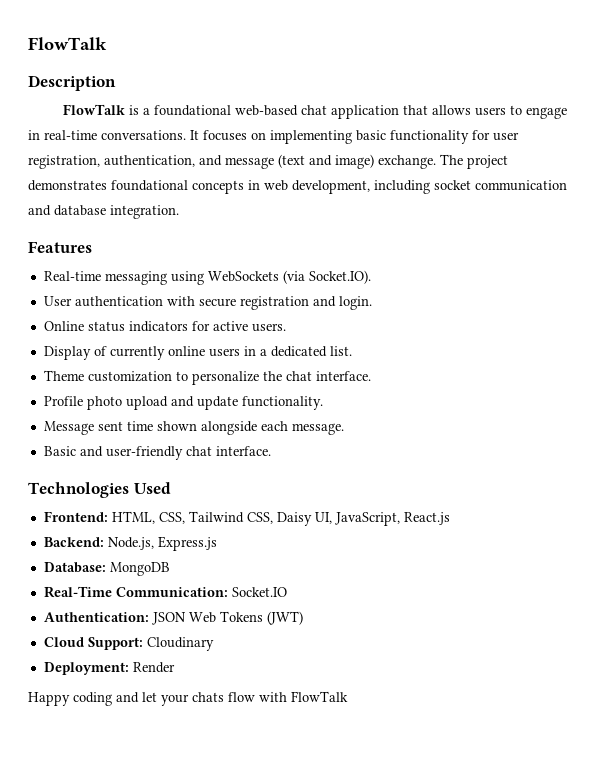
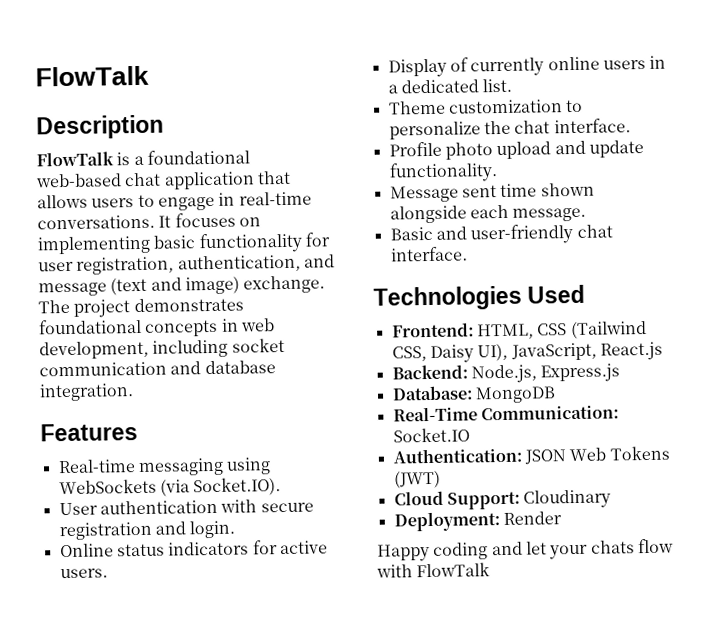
- Frontend: HTML, CSS, Tailwind CSS, Daisy UI, JavaScript, React.js
+ Frontend: HTML, CSS (Tailwind CSS, Daisy UI), JavaScript, React.js

